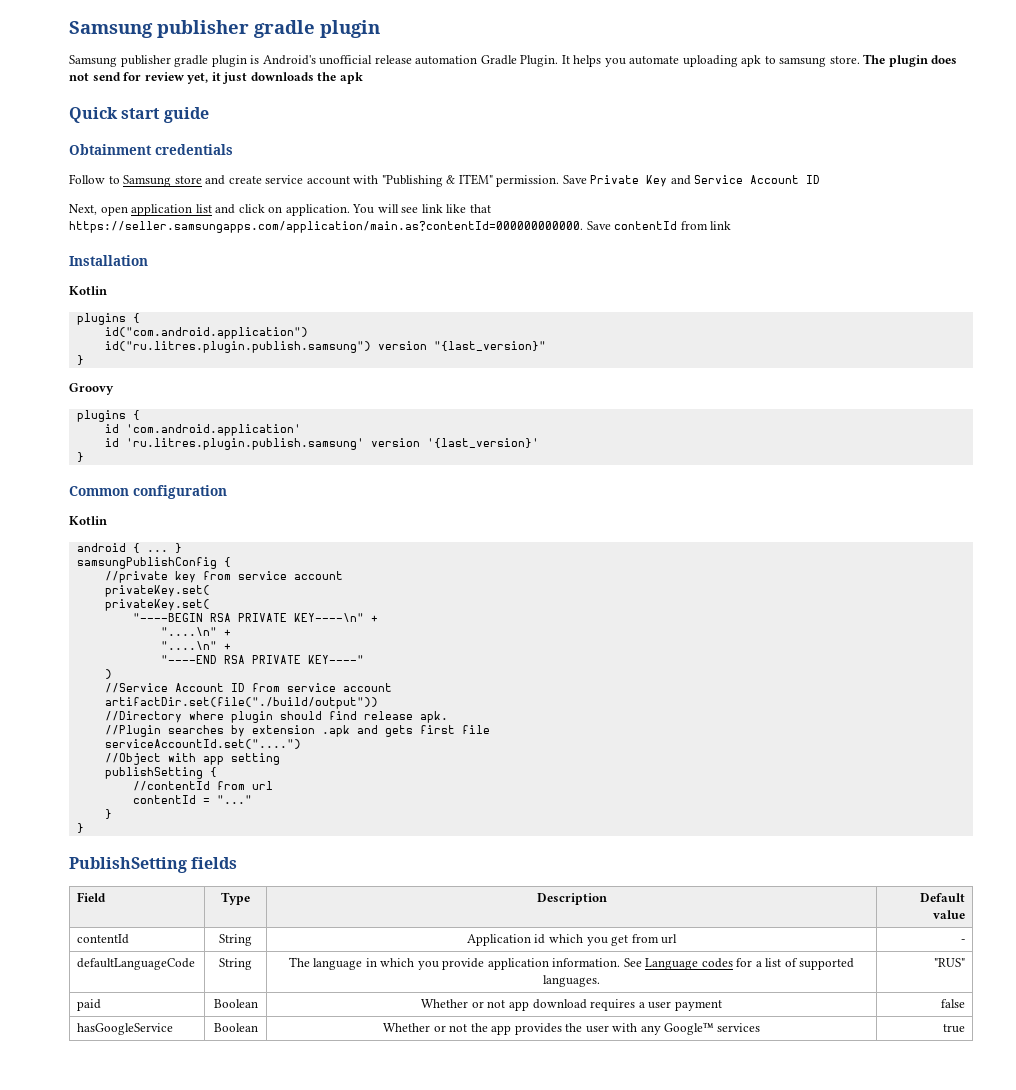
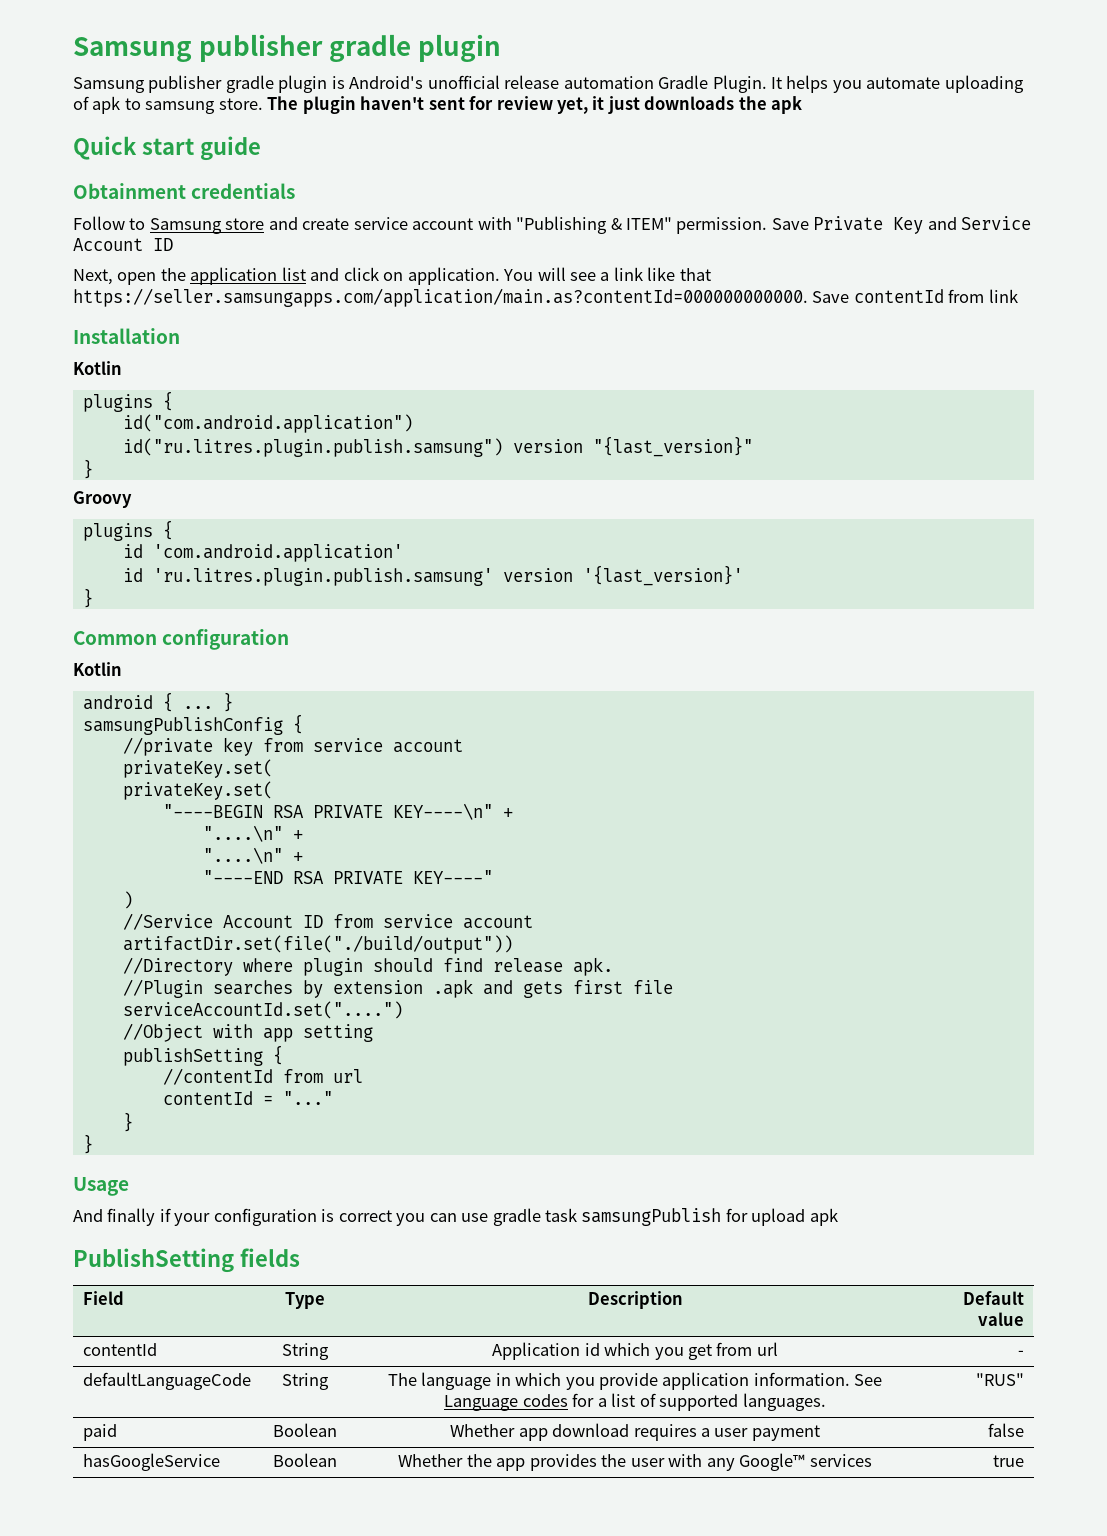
- It helps you automate uploading apk to samsung store.
+ It helps you automate uploading of apk to samsung store.
- The plugin does not send for review yet, it just downloads the apk
+ The plugin haven't sent for review yet, it just downloads the apk
- Next, open application list and click on application.
+ Next, open the application list and click on application.
- You will see link like that https://seller.samsungapps.com/application/main.as?contentId=000000000000. Save contentId from link
+ You will see a link like that https://seller.samsungapps.com/application/main.as?contentId=000000000000. Save contentId from link
+ Usage
+ And finally if your configuration is correct you can use gradle task samsungPublish for upload apk
- paid | Boolean | Whether or not app download requires a user payment | false
+ paid | Boolean | Whether app download requires a user payment | false
- hasGoogleService | Boolean | Whether or not the app provides the user with any Google™ services | true
+ hasGoogleService | Boolean | Whether the app provides the user with any Google™ services | true

